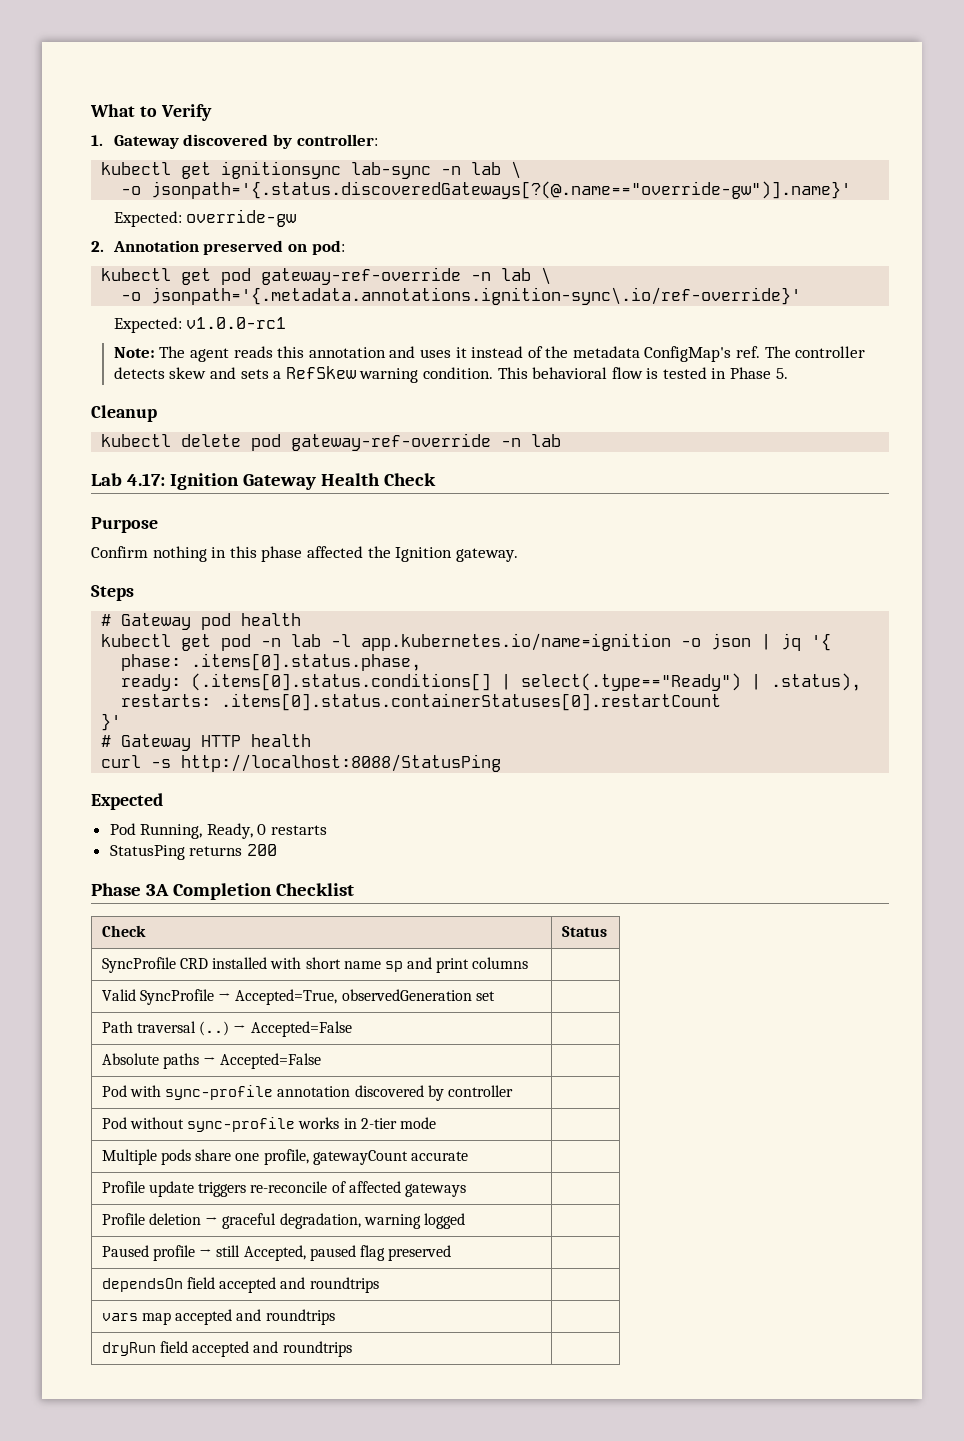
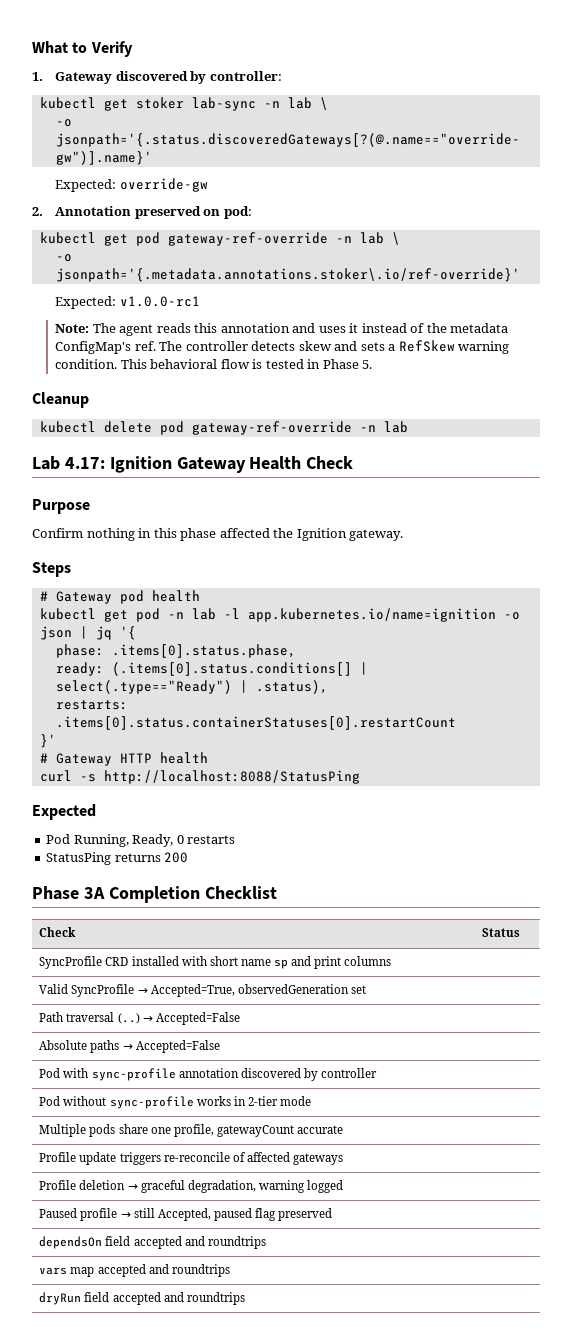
- kubectl get ignitionsync lab-sync -n lab \
+ kubectl get stoker lab-sync -n lab \
- -o jsonpath='{.metadata.annotations.ignition-sync\.io/ref-override}'
+ -o jsonpath='{.metadata.annotations.stoker\.io/ref-override}'

